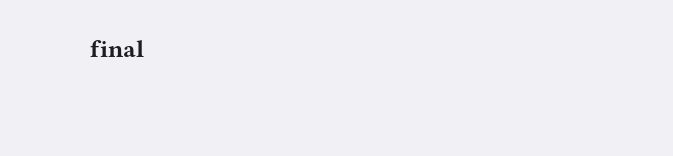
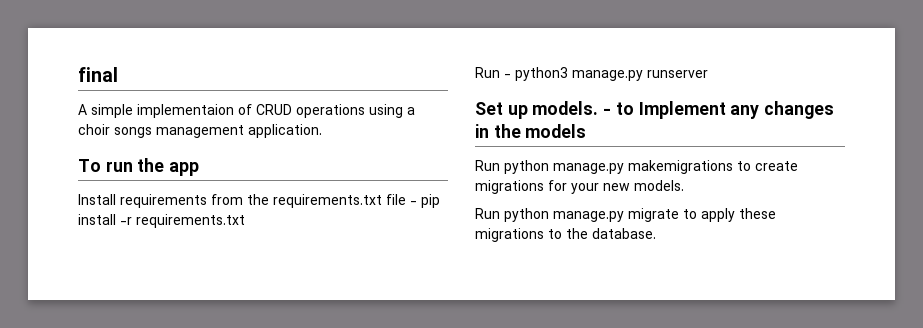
+ A simple implementaion of CRUD operations using a choir songs management application.
+ To run the app
+ Install requirements from the requirements.txt file - pip install -r requirements.txt
+ Run - python3 manage.py runserver
+ Set up models. - to Implement any changes in the models
+ Run python manage.py makemigrations to create migrations for your new models.
+ Run python manage.py migrate to apply these migrations to the database.

